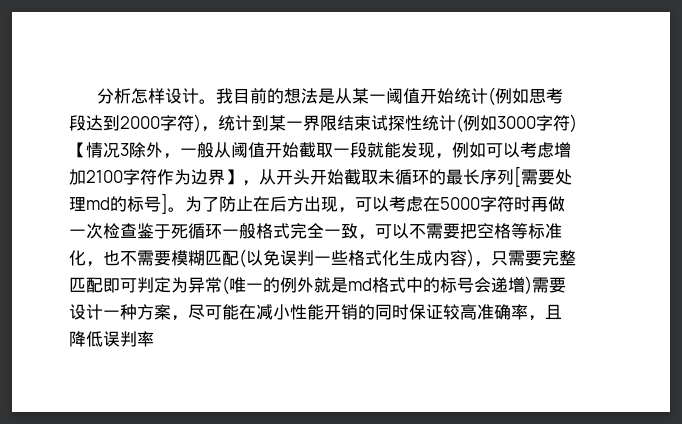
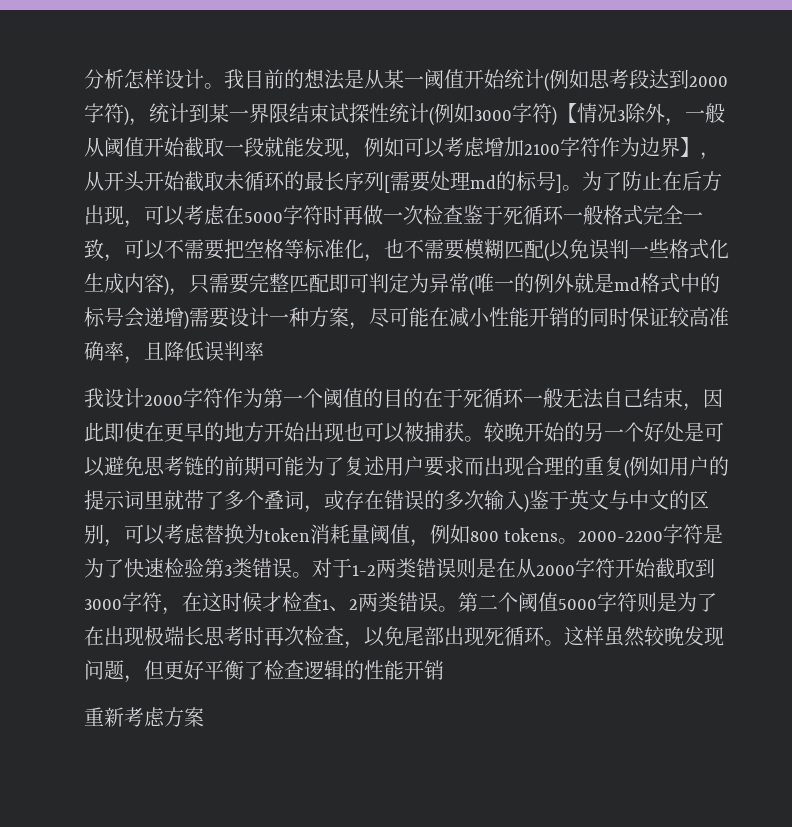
+ 我设计2000字符作为第一个阈值的目的在于死循环一般无法自己结束，因此即使在更早的地方开始出现也可以被捕获。较晚开始的另一个好处是可以避免思考链的前期可能为了复述用户要求而出现合理的重复(例如用户的提示词里就带了多个叠词，或存在错误的多次输入)鉴于英文与中文的区别，可以考虑替换为token消耗量阈值，例如800 tokens。2000-2200字符是为了快速检验第3类错误。对于1-2两类错误则是在从2000字符开始截取到3000字符，在这时候才检查1、2两类错误。第二个阈值5000字符则是为了在出现极端长思考时再次检查，以免尾部出现死循环。这样虽然较晚发现问题，但更好平衡了检查逻辑的性能开销
+ 重新考虑方案

